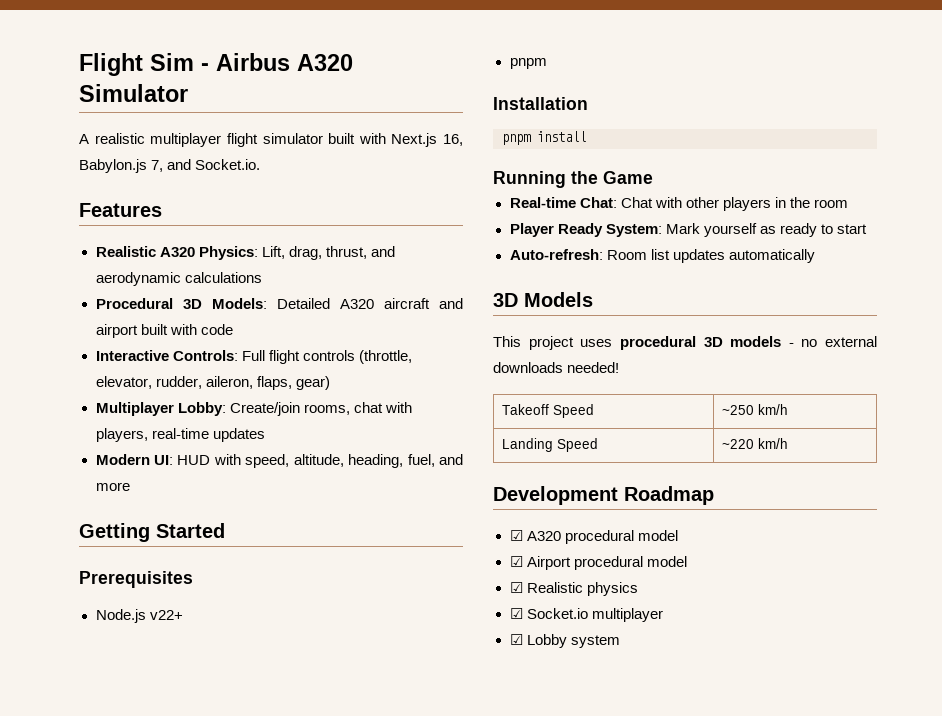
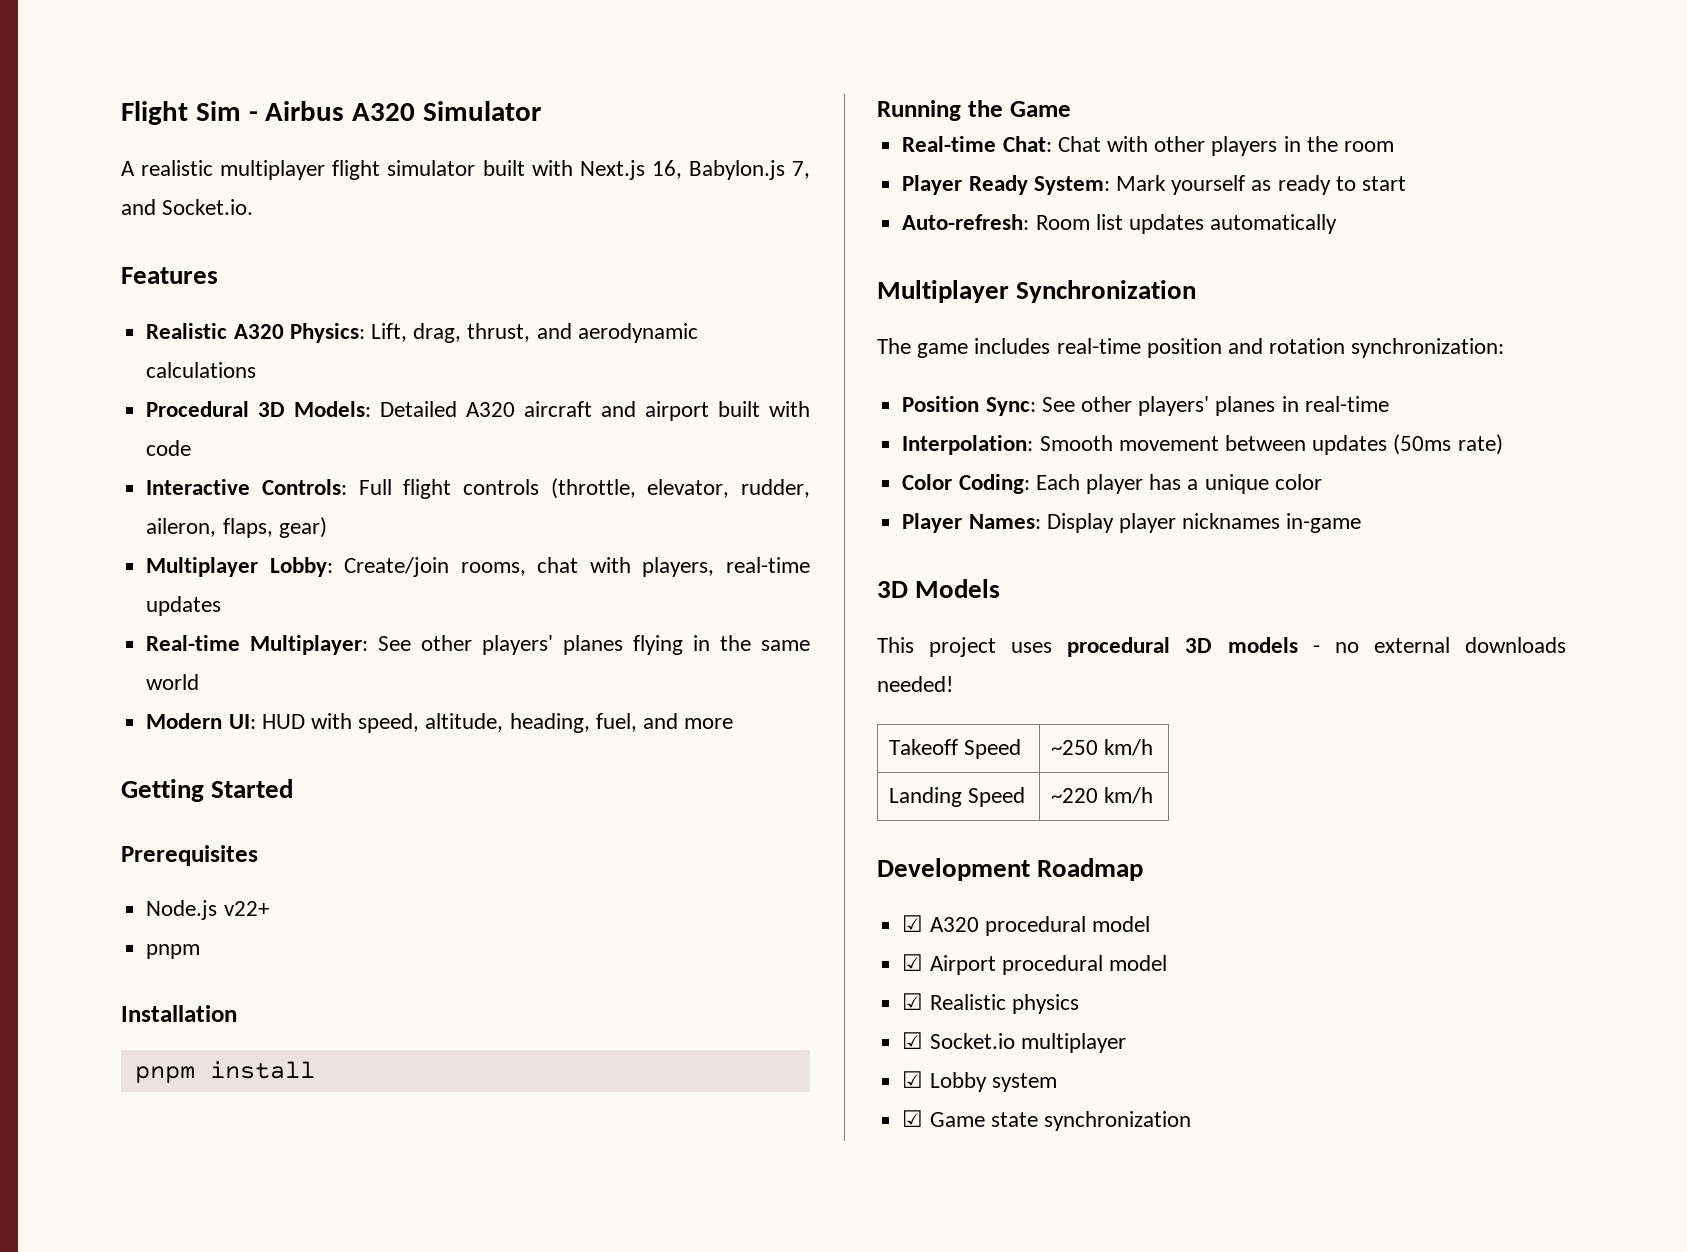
+ Real-time Multiplayer: See other players' planes flying in the same world
+ Multiplayer Synchronization
+ The game includes real-time position and rotation synchronization:
+ Position Sync: See other players' planes in real-time
+ Interpolation: Smooth movement between updates (50ms rate)
+ Color Coding: Each player has a unique color
+ Player Names: Display player nicknames in-game
+ ☑ Game state synchronization

